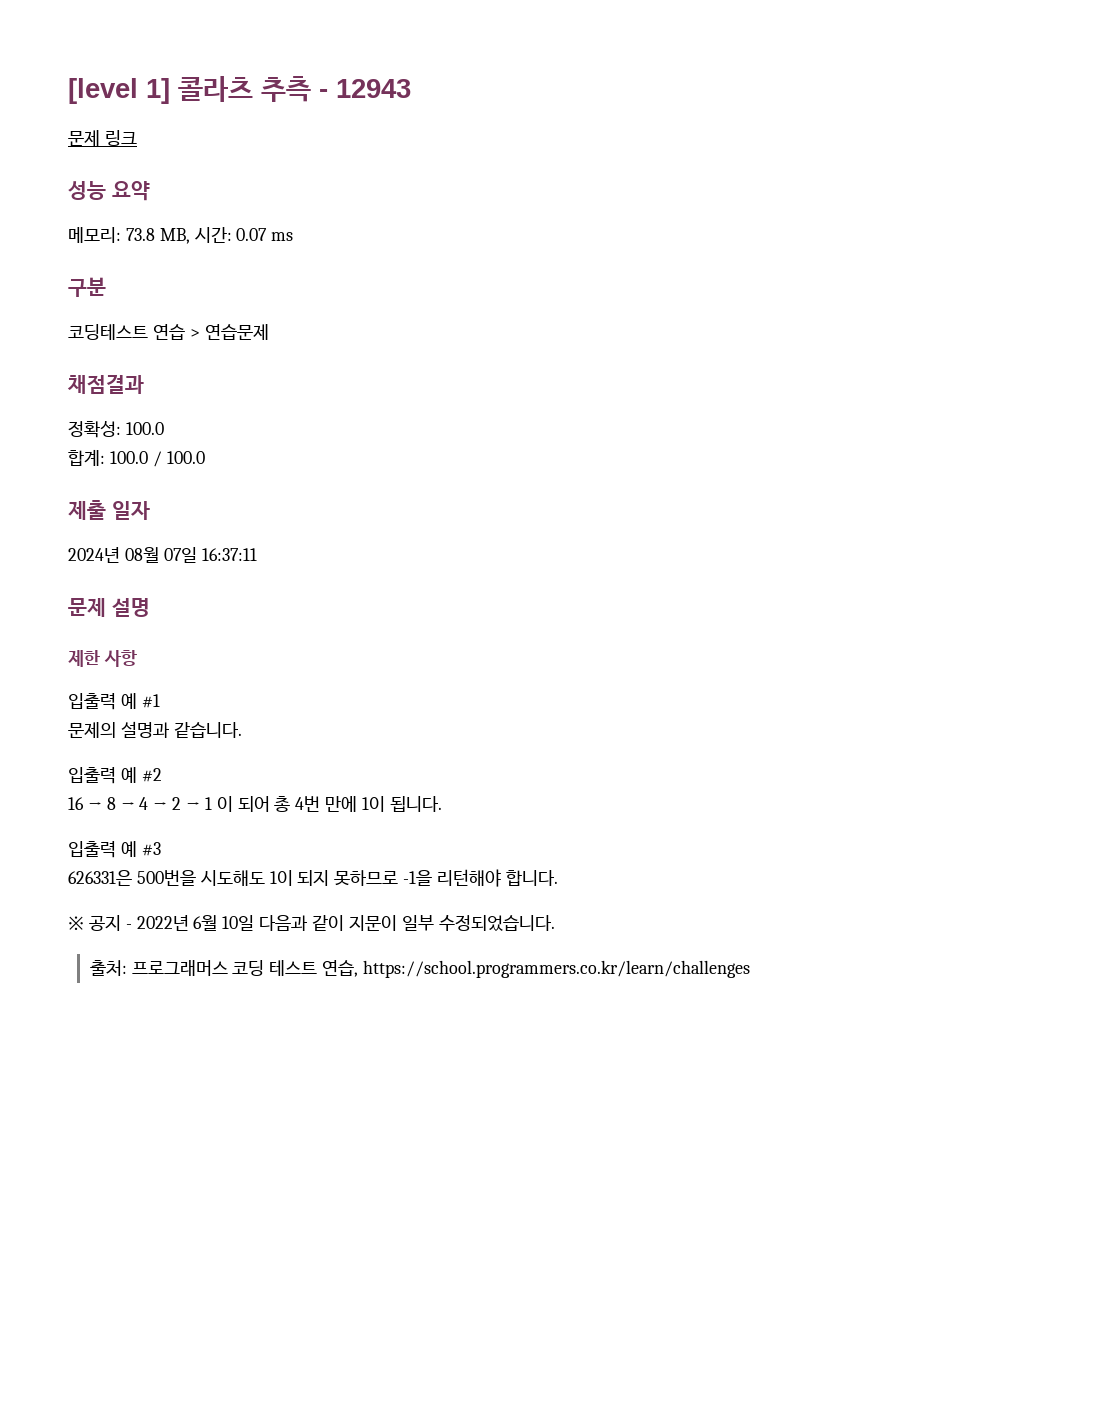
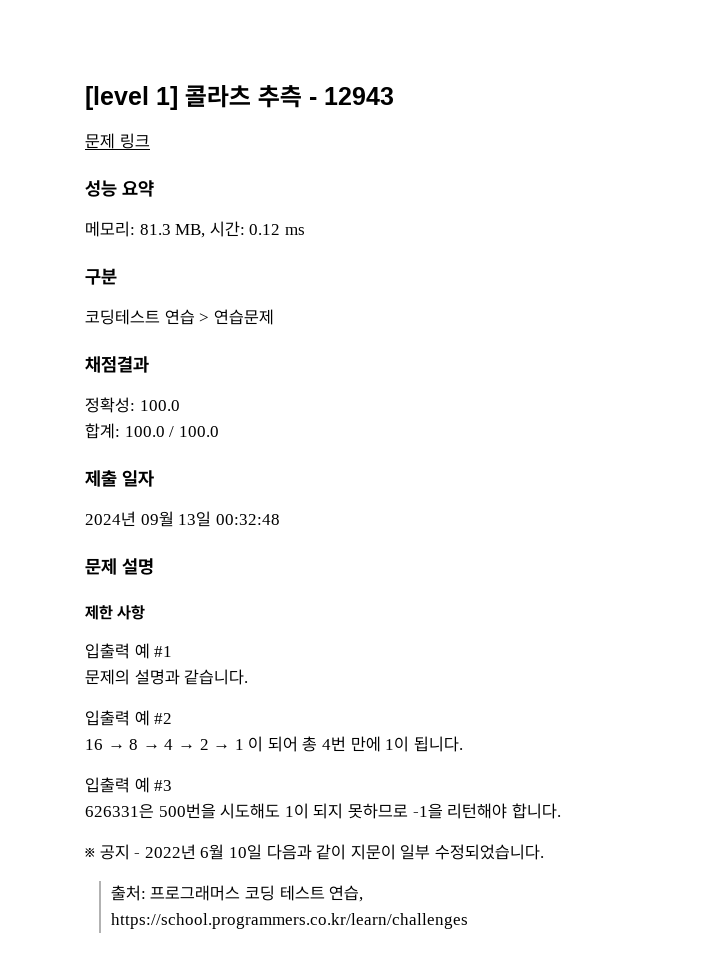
- 메모리: 73.8 MB, 시간: 0.07 ms
+ 메모리: 81.3 MB, 시간: 0.12 ms
- 2024년 08월 07일 16:37:11
+ 2024년 09월 13일 00:32:48

